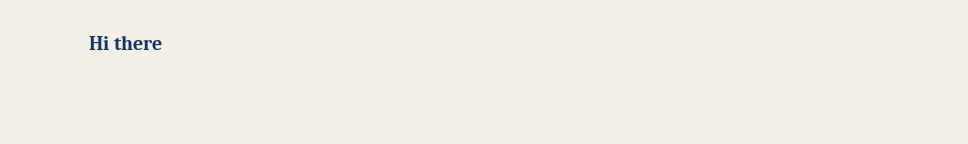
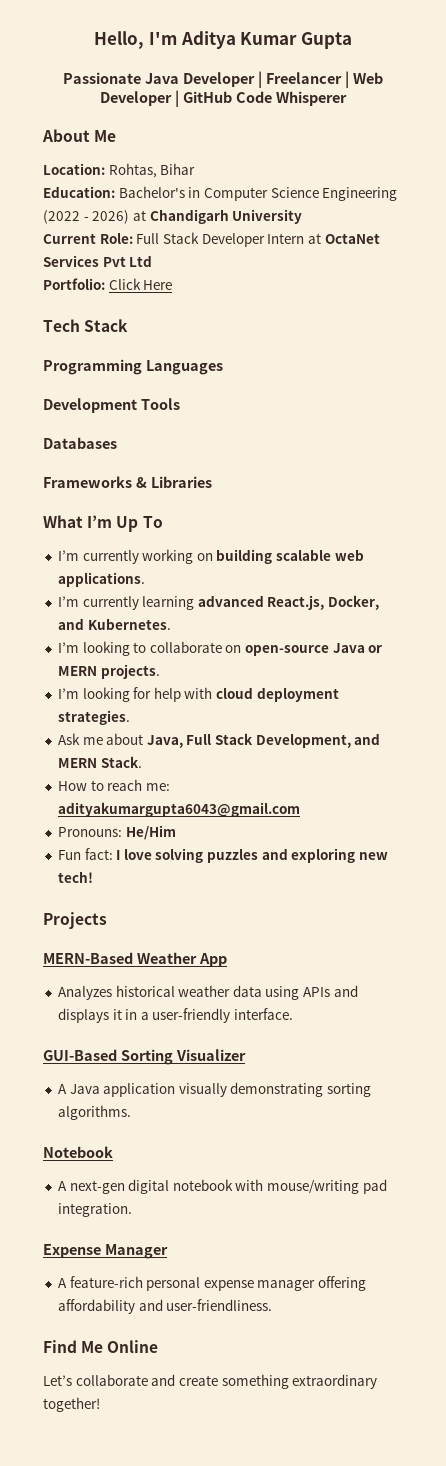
- Hi there
+ Hello, I'm Aditya Kumar Gupta
+ Passionate Java Developer | Freelancer | Web Developer | GitHub Code Whisperer
+ About Me
+ Location: Rohtas, Bihar
+ Education: Bachelor's in Computer Science Engineering (2022 - 2026) at Chandigarh University
+ Current Role: Full Stack Developer Intern at OctaNet Services Pvt Ltd
+ Portfolio: Click Here
+ Tech Stack
+ Programming Languages
+ Development Tools
+ Databases
+ Frameworks & Libraries
+ What I’m Up To
+ I’m currently working on building scalable web applications.
+ I’m currently learning advanced React.js, Docker, and Kubernetes.
+ I’m looking to collaborate on open-source Java or MERN projects.
+ I’m looking for help with cloud deployment strategies.
+ Ask me about Java, Full Stack Development, and MERN Stack.
+ How to reach me: adityakumargupta6043@gmail.com
+ Pronouns: He/Him
+ Fun fact: I love solving puzzles and exploring new tech!
+ Projects
+ MERN-Based Weather App
+ Analyzes historical weather data using APIs and displays it in a user-friendly interface.
+ GUI-Based Sorting Visualizer
+ A Java application visually demonstrating sorting algorithms.
+ Notebook
+ A next-gen digital notebook with mouse/writing pad integration.
+ Expense Manager
+ A feature-rich personal expense manager offering affordability and user-friendliness.
+ Find Me Online
+ Let’s collaborate and create something extraordinary together!

